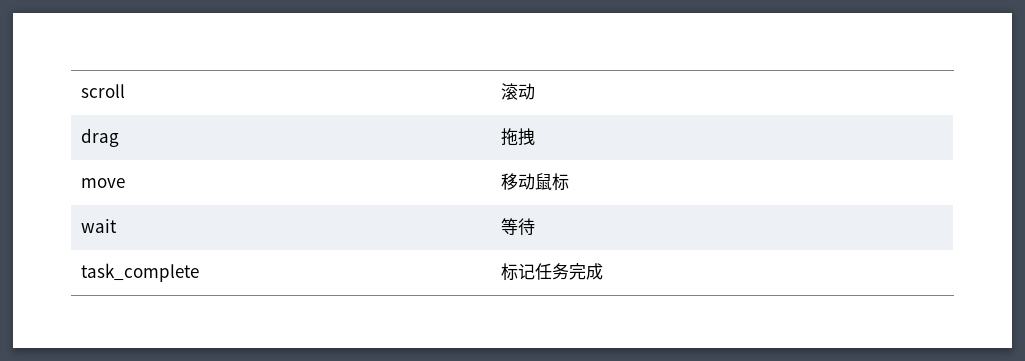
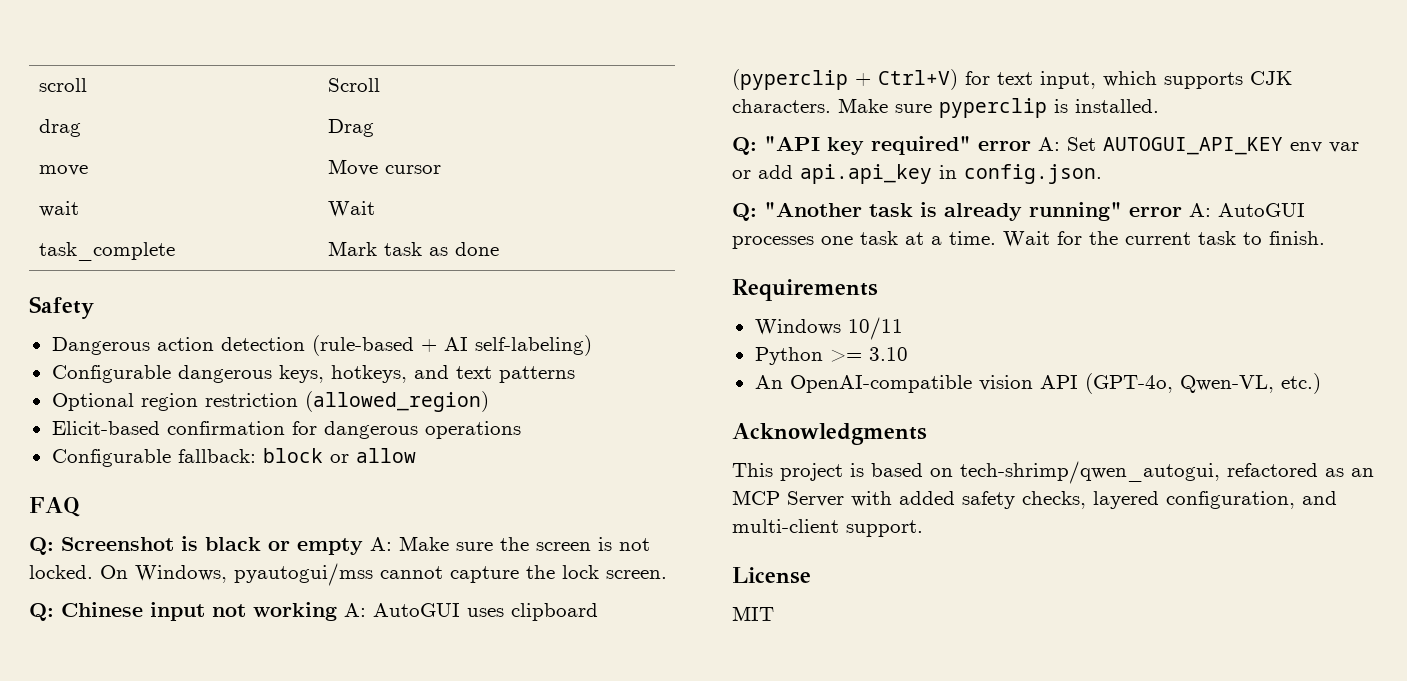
- scroll | 滚动
+ scroll | Scroll
- drag | 拖拽
+ drag | Drag
- move | 移动鼠标
+ move | Move cursor
- wait | 等待
+ wait | Wait
- task_complete | 标记任务完成
+ task_complete | Mark task as done
+ Safety
+ Dangerous action detection (rule-based + AI self-labeling)
+ Configurable dangerous keys, hotkeys, and text patterns
+ Optional region restriction (allowed_region)
+ Elicit-based confirmation for dangerous operations
+ Configurable fallback: block or allow
+ FAQ
+ Q: Screenshot is black or empty A: Make sure the screen is not locked. On Windows, pyautogui/mss cannot capture the lock screen.
+ Q: Chinese input not working A: AutoGUI uses clipboard (pyperclip + Ctrl+V) for text input, which supports CJK characters. Make sure pyperclip is installed.
+ Q: "API key required" error A: Set AUTOGUI_API_KEY env var or add api.api_key in config.json.
+ Q: "Another task is already running" error A: AutoGUI processes one task at a time. Wait for the current task to finish.
+ Requirements
+ Windows 10/11
+ Python >= 3.10
+ An OpenAI-compatible vision API (GPT-4o, Qwen-VL, etc.)
+ Acknowledgments
+ This project is based on tech-shrimp/qwen_autogui, refactored as an MCP Server with added safety checks, layered configuration, and multi-client support.
+ License
+ MIT

